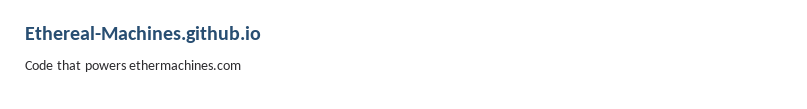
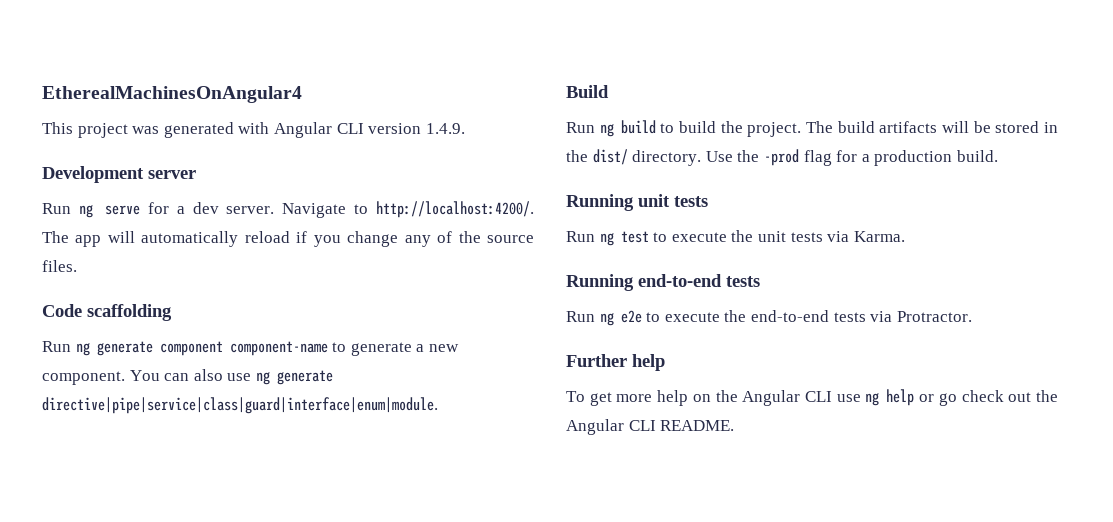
- Ethereal-Machines.github.io
- Code that powers ethermachines.com
+ EtherealMachinesOnAngular4
+ This project was generated with Angular CLI version 1.4.9.
+ Development server
+ Run ng serve for a dev server. Navigate to http://localhost:4200/. The app will automatically reload if you change any of the source files.
+ Code scaffolding
+ Run ng generate component component-name to generate a new component. You can also use ng generate directive|pipe|service|class|guard|interface|enum|module.
+ Build
+ Run ng build to build the project. The build artifacts will be stored in the dist/ directory. Use the -prod flag for a production build.
+ Running unit tests
+ Run ng test to execute the unit tests via Karma.
+ Running end-to-end tests
+ Run ng e2e to execute the end-to-end tests via Protractor.
+ Further help
+ To get more help on the Angular CLI use ng help or go check out the Angular CLI README.

